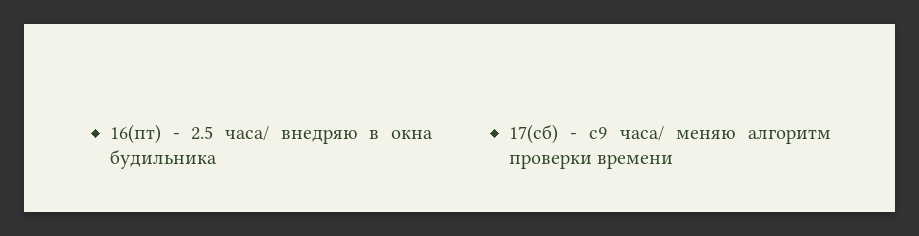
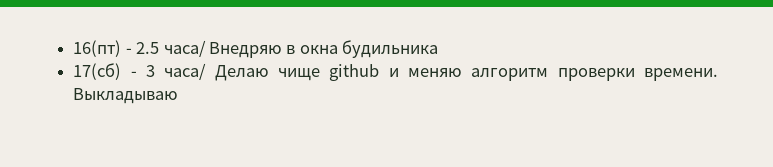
- 16(пт) - 2.5 часа/ внедряю в окна будильника
+ 16(пт) - 2.5 часа/ Внедряю в окна будильника
- 17(сб) - с9 часа/ меняю алгоритм проверки времени
+ 17(сб) - 3 часа/ Делаю чище github и меняю алгоритм проверки времени. Выкладываю

